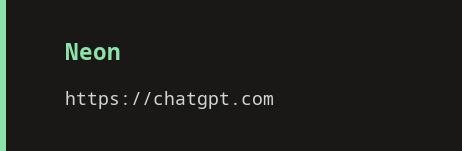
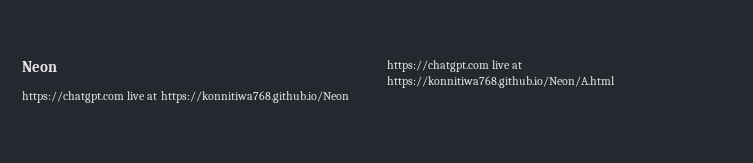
- https://chatgpt.com
+ https://chatgpt.com live at https://konnitiwa768.github.io/Neon https://chatgpt.com live at https://konnitiwa768.github.io/Neon/A.html

